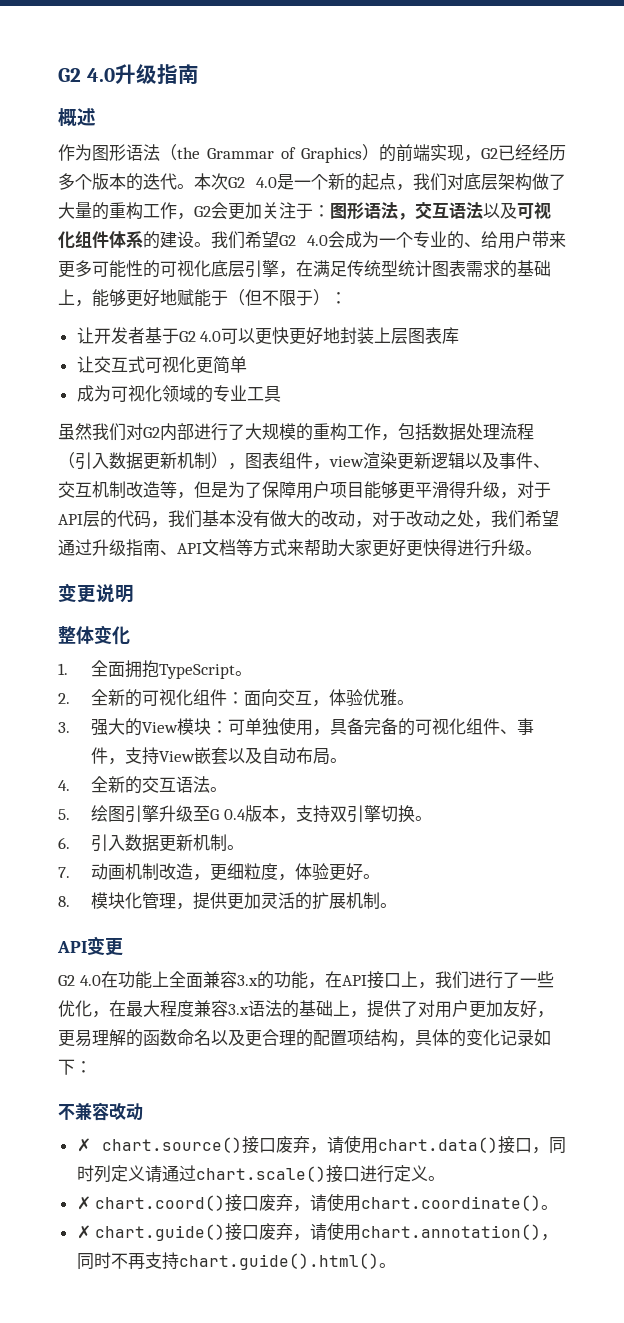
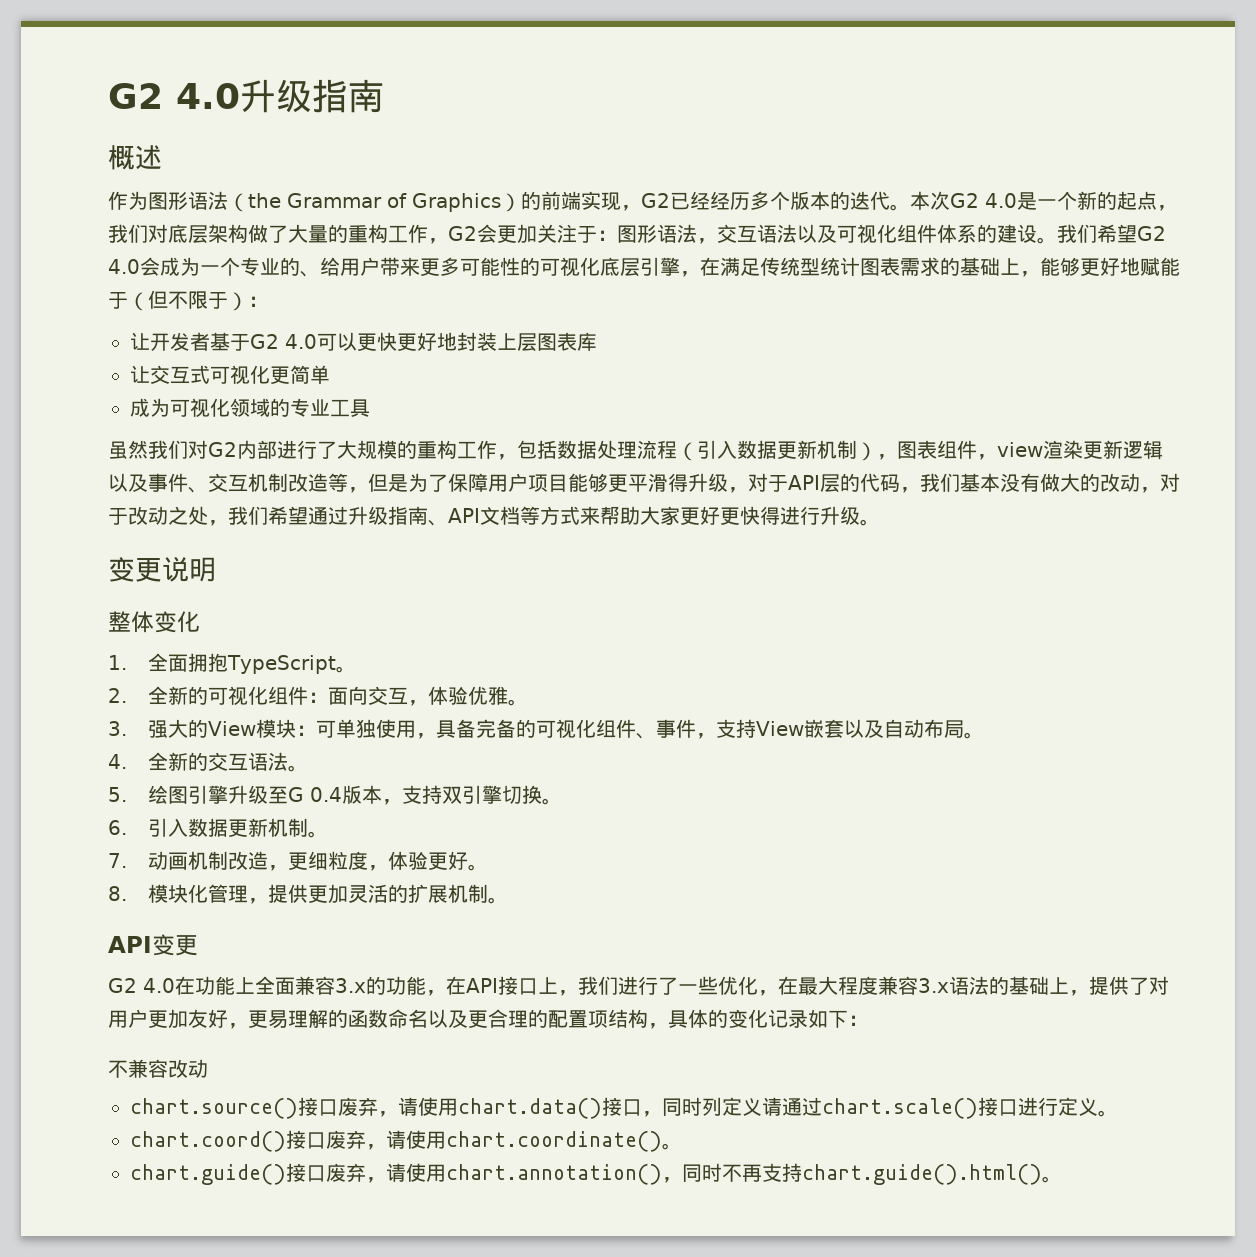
- ✗ chart.source()接口废弃，请使用chart.data()接口，同时列定义请通过chart.scale()接口进行定义。
+ chart.source()接口废弃，请使用chart.data()接口，同时列定义请通过chart.scale()接口进行定义。
- ✗ chart.coord()接口废弃，请使用chart.coordinate()。
+ chart.coord()接口废弃，请使用chart.coordinate()。
- ✗ chart.guide()接口废弃，请使用chart.annotation()，同时不再支持chart.guide().html()。
+ chart.guide()接口废弃，请使用chart.annotation()，同时不再支持chart.guide().html()。

